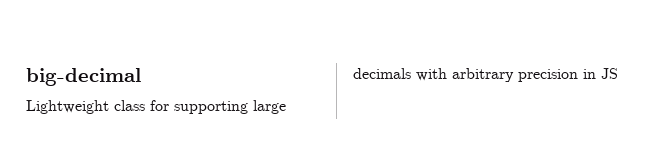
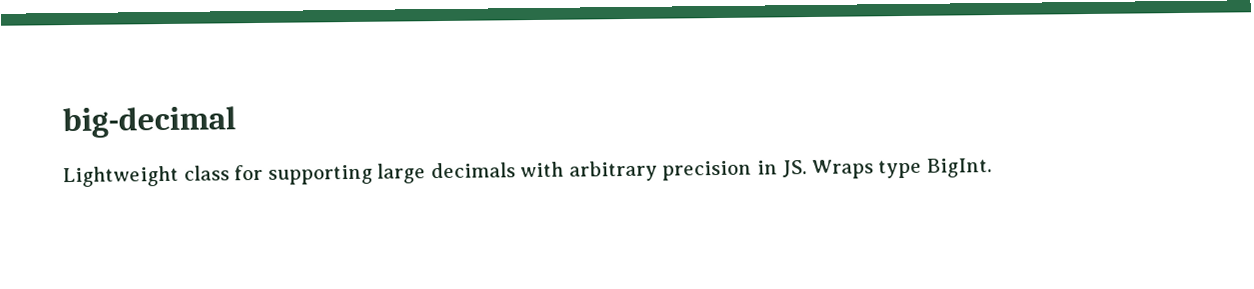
- Lightweight class for supporting large decimals with arbitrary precision in JS
+ Lightweight class for supporting large decimals with arbitrary precision in JS. Wraps type BigInt.

